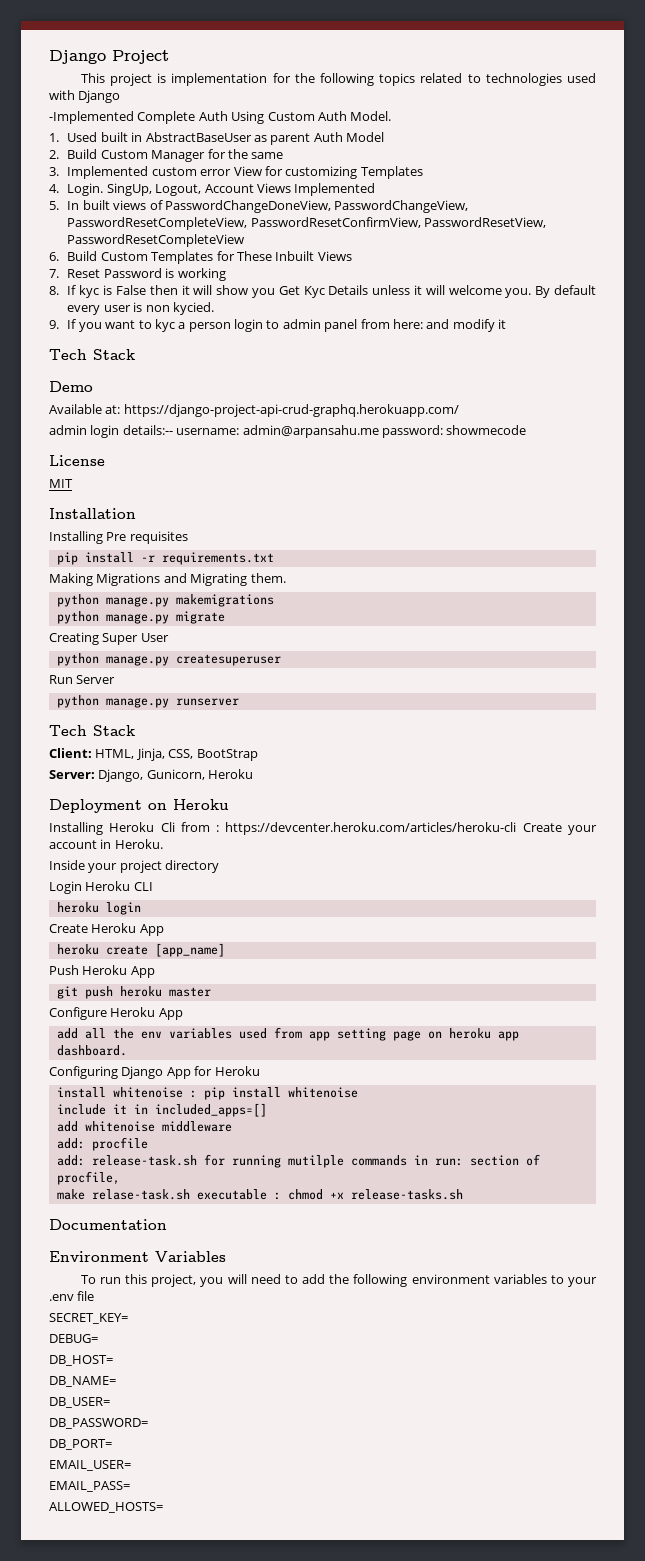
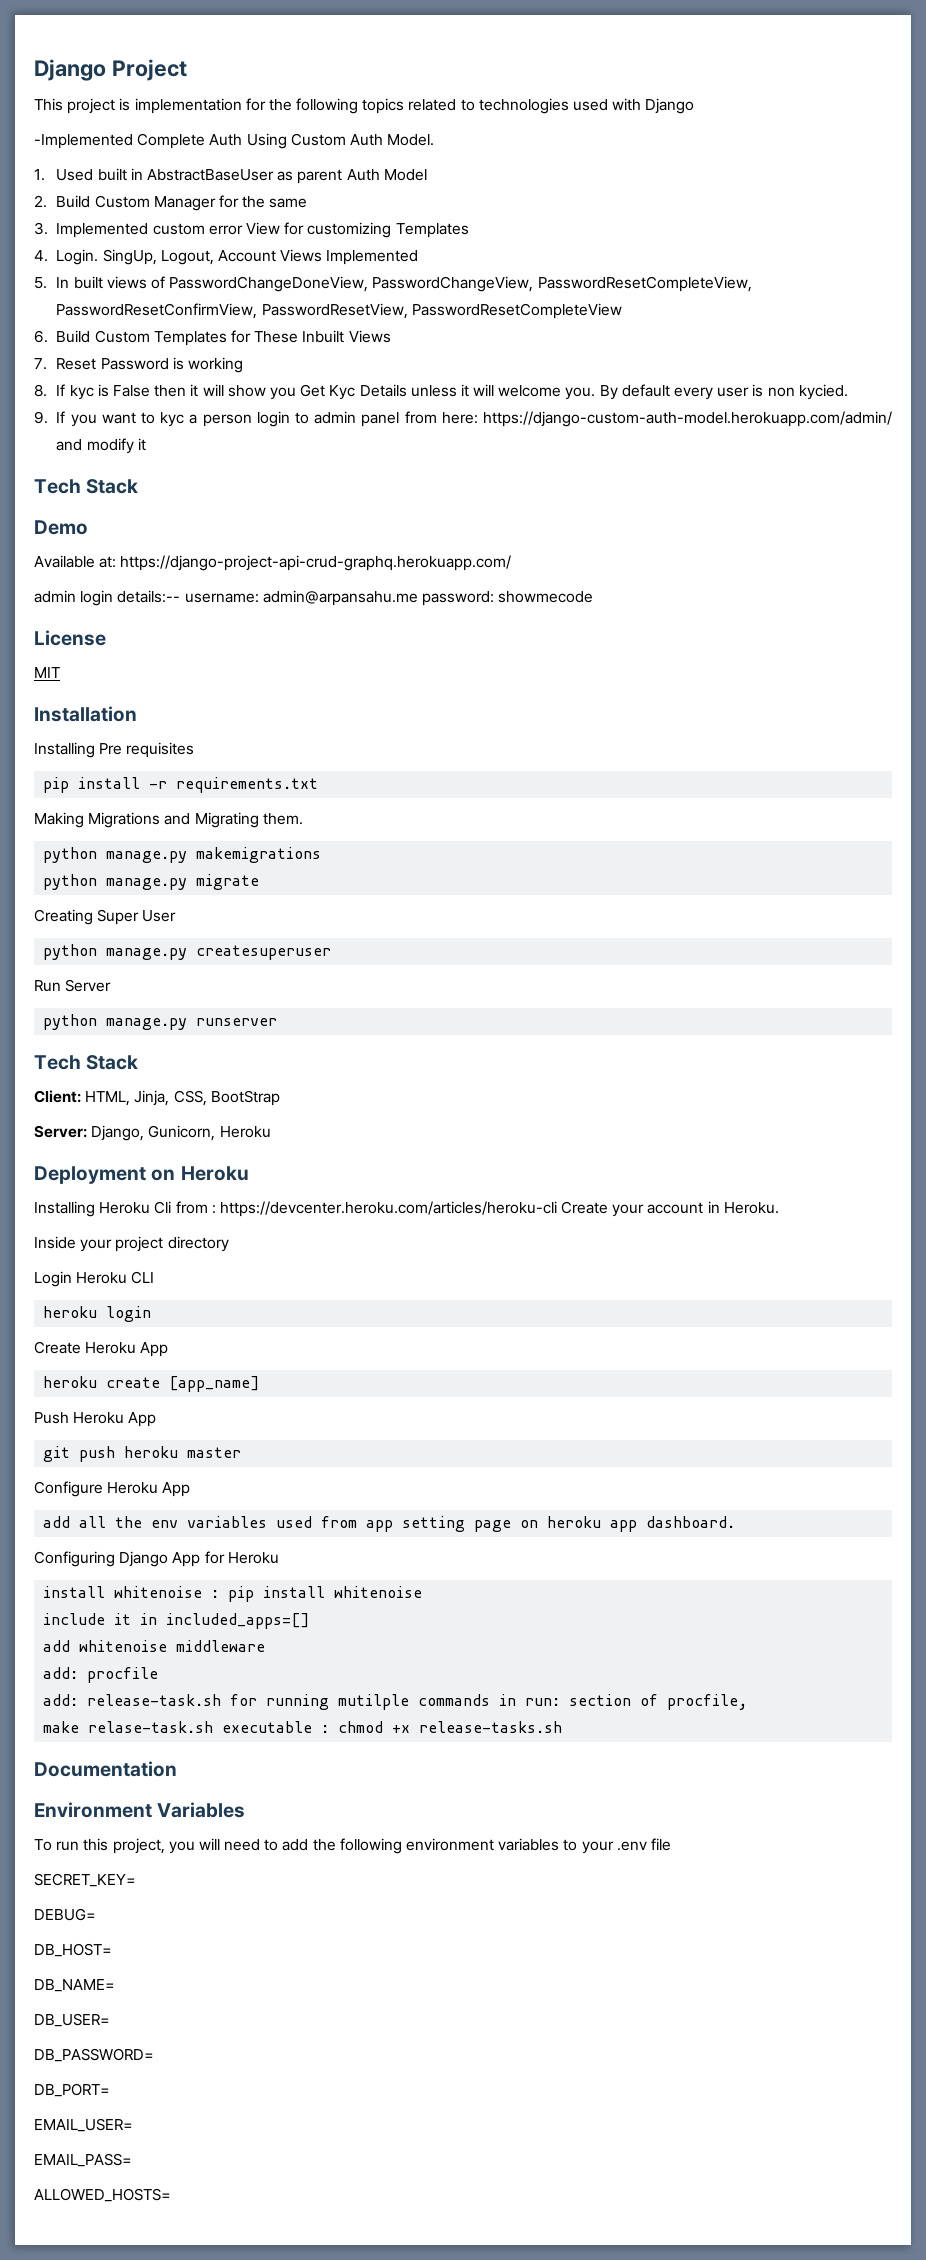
- 9. If you want to kyc a person login to admin panel from here: and modify it
+ 9. If you want to kyc a person login to admin panel from here: https://django-custom-auth-model.herokuapp.com/admin/ and modify it

